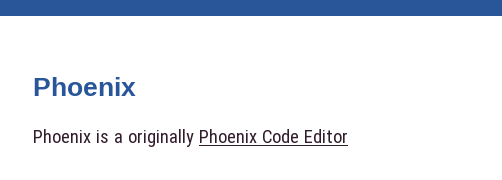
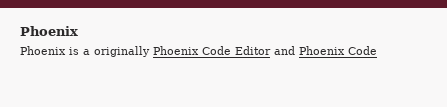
- Phoenix is a originally Phoenix Code Editor
+ Phoenix is a originally Phoenix Code Editor and Phoenix Code

